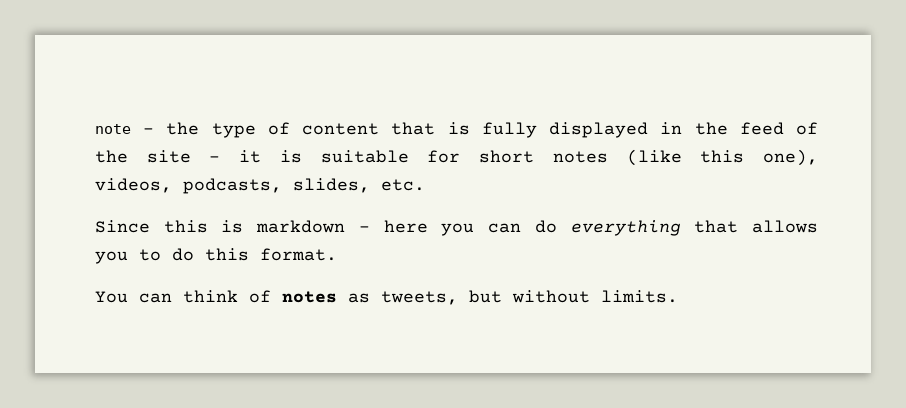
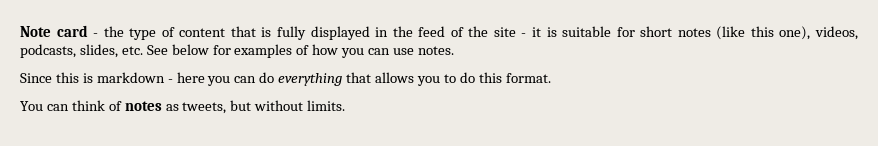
- note - the type of content that is fully displayed in the feed of the site - it is suitable for short notes (like this one), videos, podcasts, slides, etc.
+ Note card - the type of content that is fully displayed in the feed of the site - it is suitable for short notes (like this one), videos, podcasts, slides, etc. See below for examples of how you can use notes.

